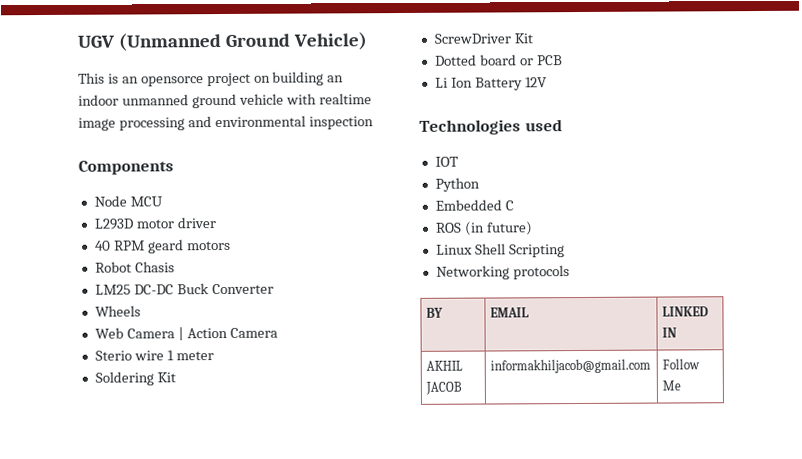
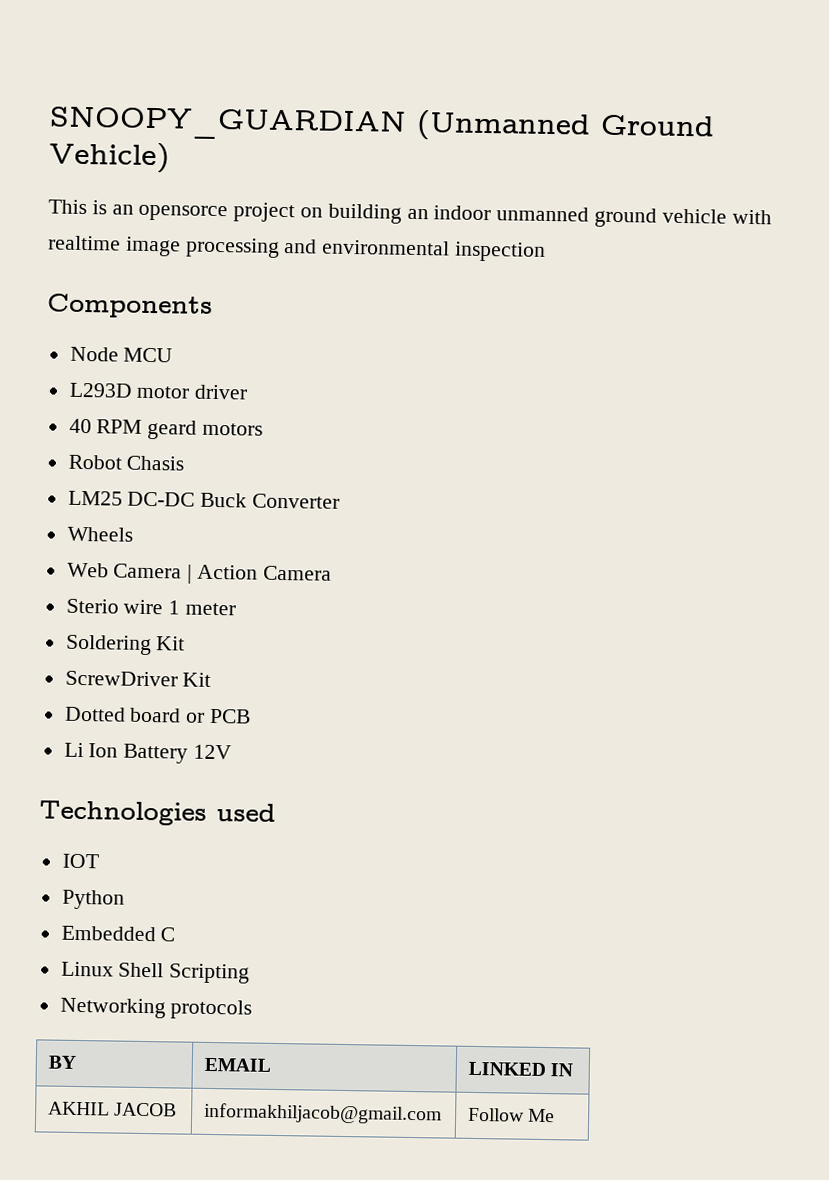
- UGV (Unmanned Ground Vehicle)
+ SNOOPY_GUARDIAN (Unmanned Ground Vehicle)
- ROS (in future)

